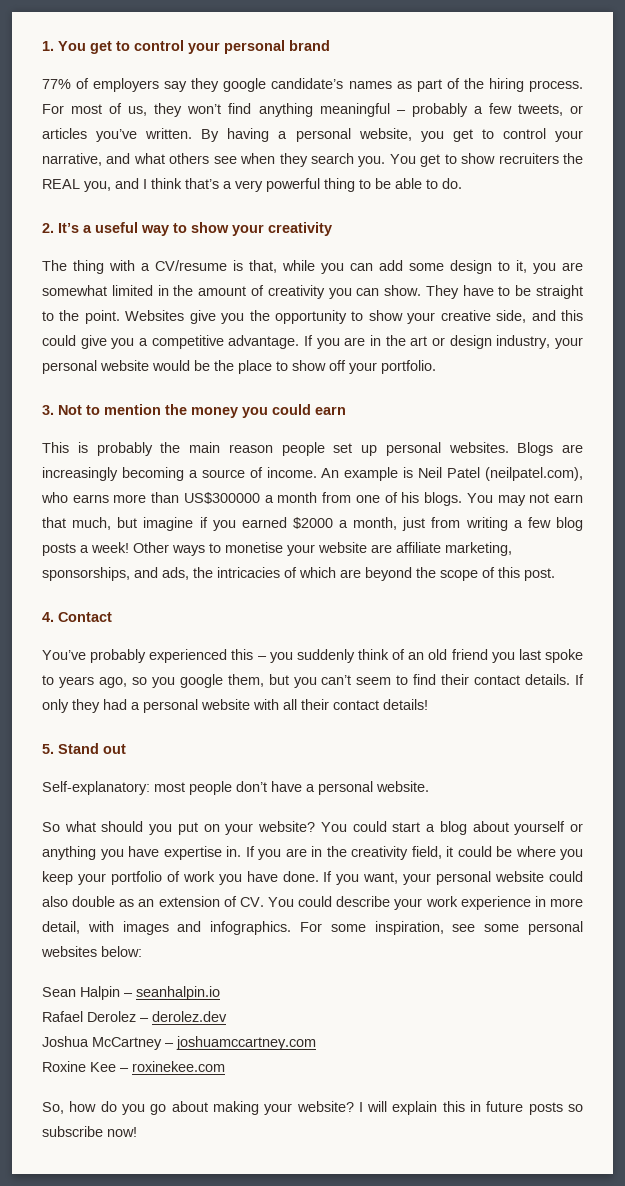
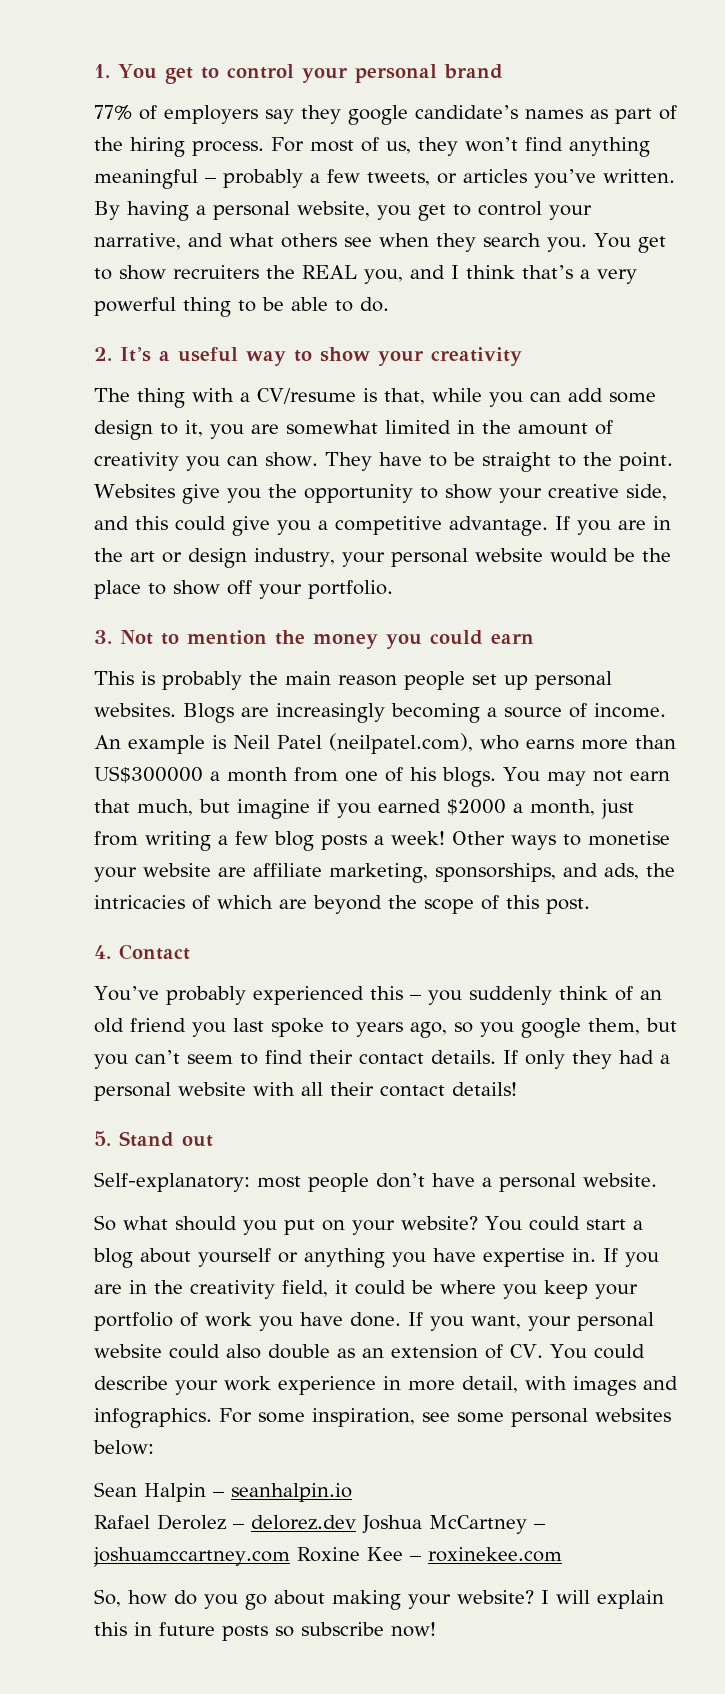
- Rafael Derolez – derolez.dev
- Joshua McCartney – joshuamccartney.com
- Roxine Kee – roxinekee.com
+ Rafael Derolez – delorez.dev Joshua McCartney – joshuamccartney.com Roxine Kee – roxinekee.com

